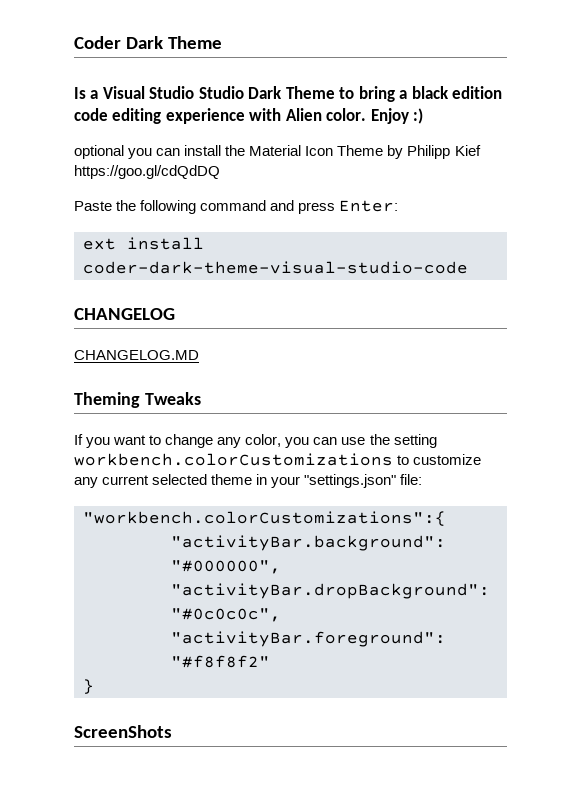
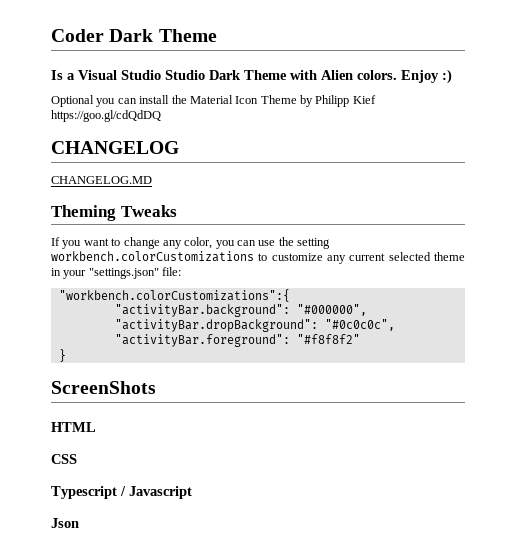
- Is a Visual Studio Studio Dark Theme to bring a black edition code editing experience with Alien color.
+ Is a Visual Studio Studio Dark Theme with Alien colors.
- optional you can install the Material Icon Theme by Philipp Kief https://goo.gl/cdQdDQ
+ Optional you can install the Material Icon Theme by Philipp Kief https://goo.gl/cdQdDQ
- Paste the following command and press Enter:
- ext install coder-dark-theme-visual-studio-code
+ HTML
+ CSS
+ Typescript / Javascript
+ Json

